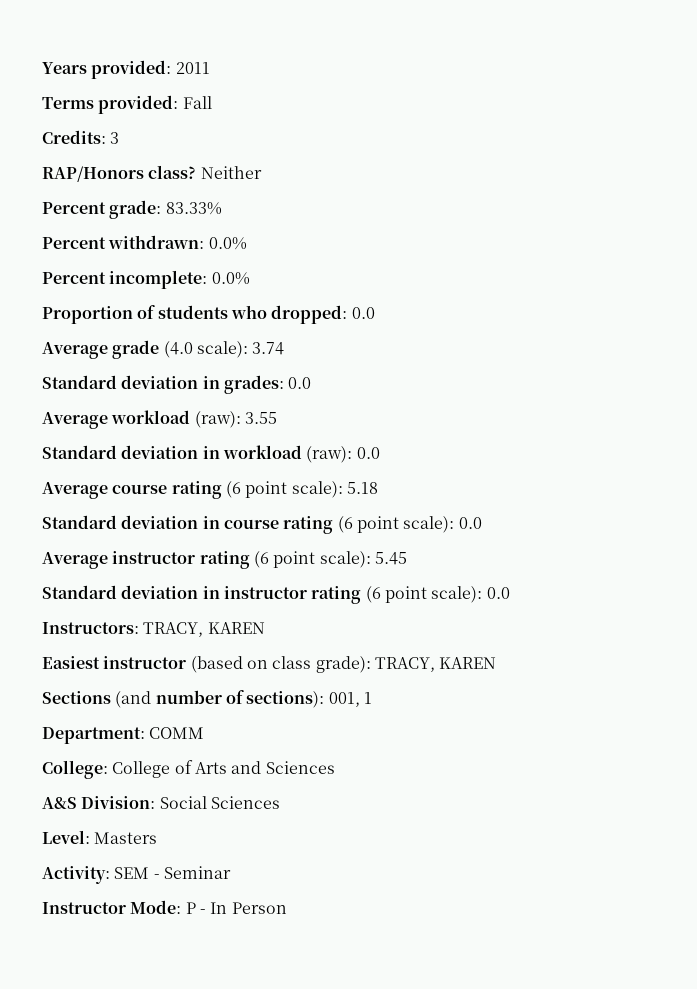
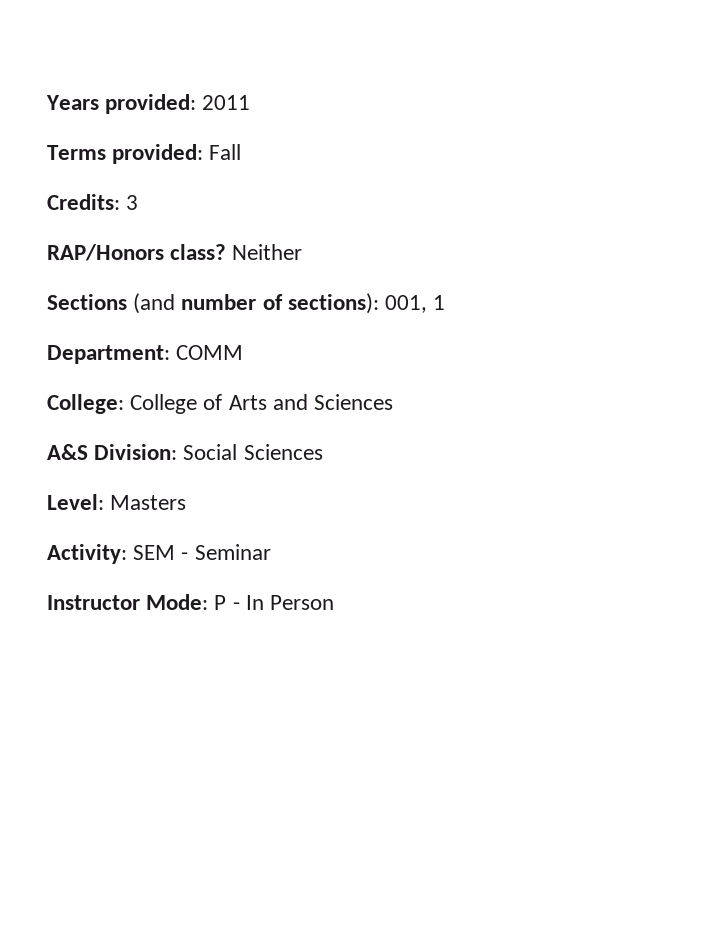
- Percent grade: 83.33%
- Percent withdrawn: 0.0%
- Percent incomplete: 0.0%
- Proportion of students who dropped: 0.0
- Average grade (4.0 scale): 3.74
- Standard deviation in grades: 0.0
- Average workload (raw): 3.55
- Standard deviation in workload (raw): 0.0
- Average course rating (6 point scale): 5.18
- Standard deviation in course rating (6 point scale): 0.0
- Average instructor rating (6 point scale): 5.45
- Standard deviation in instructor rating (6 point scale): 0.0
- Instructors: TRACY, KAREN
- Easiest instructor (based on class grade): TRACY, KAREN

